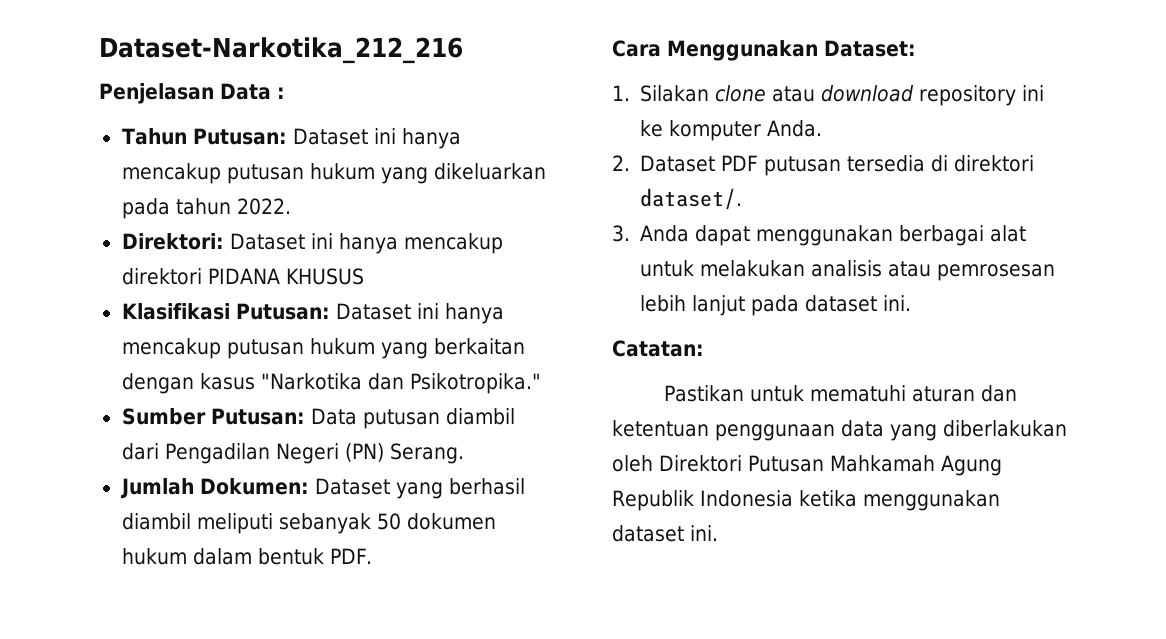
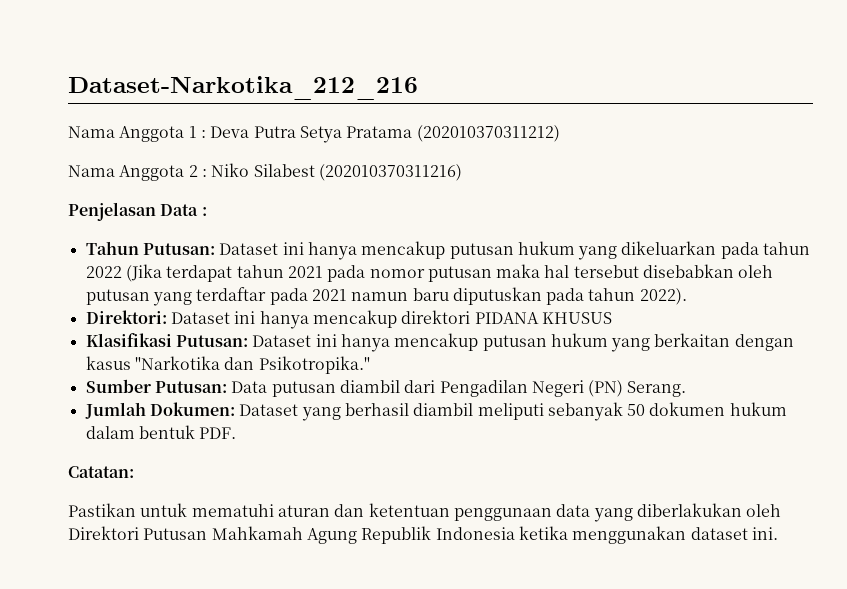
+ Nama Anggota 1 : Deva Putra Setya Pratama (202010370311212)
+ Nama Anggota 2 : Niko Silabest (202010370311216)
- Tahun Putusan: Dataset ini hanya mencakup putusan hukum yang dikeluarkan pada tahun 2022.
+ Tahun Putusan: Dataset ini hanya mencakup putusan hukum yang dikeluarkan pada tahun 2022 (Jika terdapat tahun 2021 pada nomor putusan maka hal tersebut disebabkan oleh putusan yang terdaftar pada 2021 namun baru diputuskan pada tahun 2022).
- Cara Menggunakan Dataset:
- 1. Silakan clone atau download repository ini ke komputer Anda.
- 2. Dataset PDF putusan tersedia di direktori dataset/.
- 3. Anda dapat menggunakan berbagai alat untuk melakukan analisis atau pemrosesan lebih lanjut pada dataset ini.

